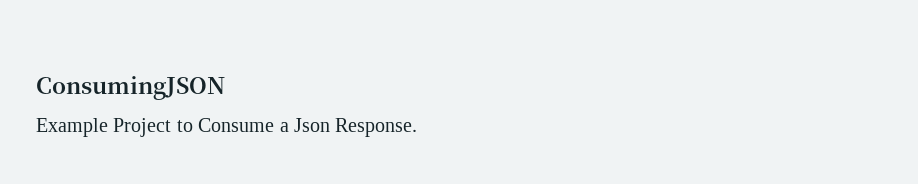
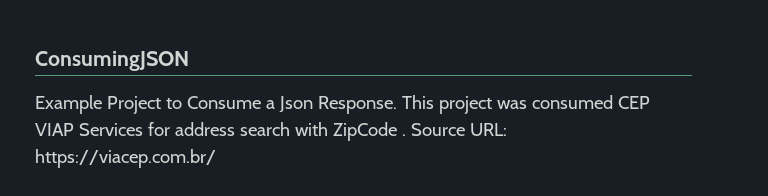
+ This project was consumed CEP VIAP Services for address search with ZipCode . Source URL: https://viacep.com.br/

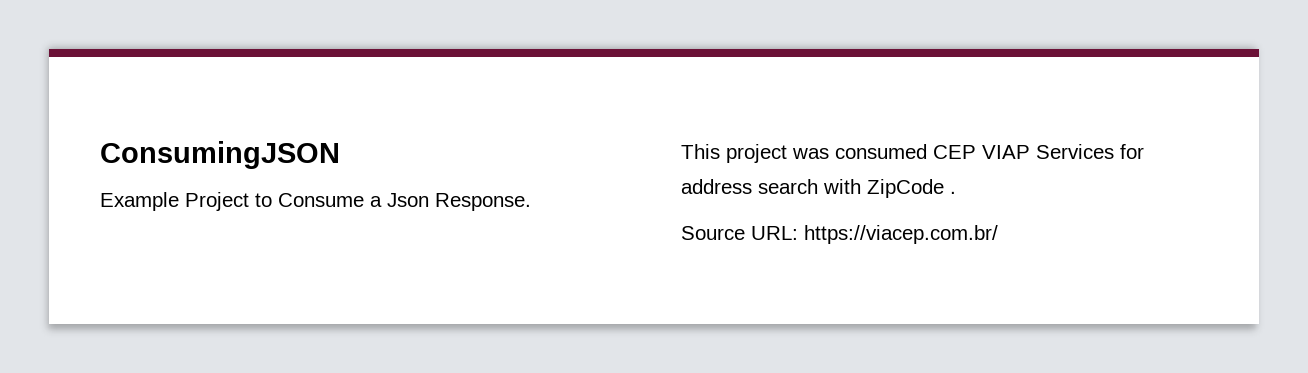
- Example Project to Consume a Json Response. This project was consumed CEP VIAP Services for address search with ZipCode . Source URL: https://viacep.com.br/
+ Example Project to Consume a Json Response.
+ This project was consumed CEP VIAP Services for address search with ZipCode .
+ Source URL: https://viacep.com.br/

